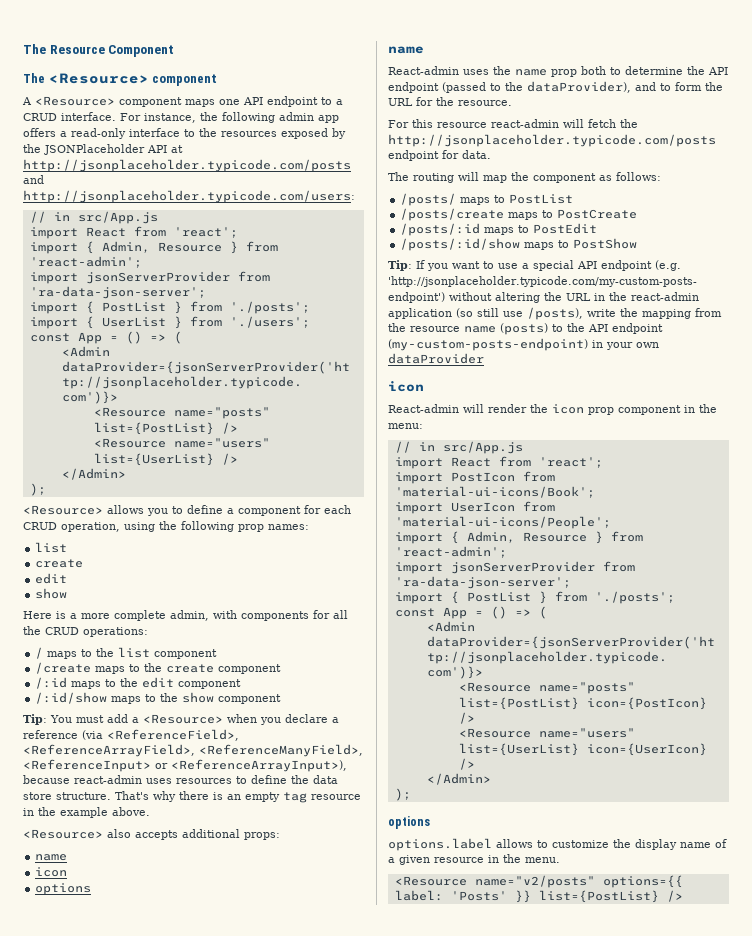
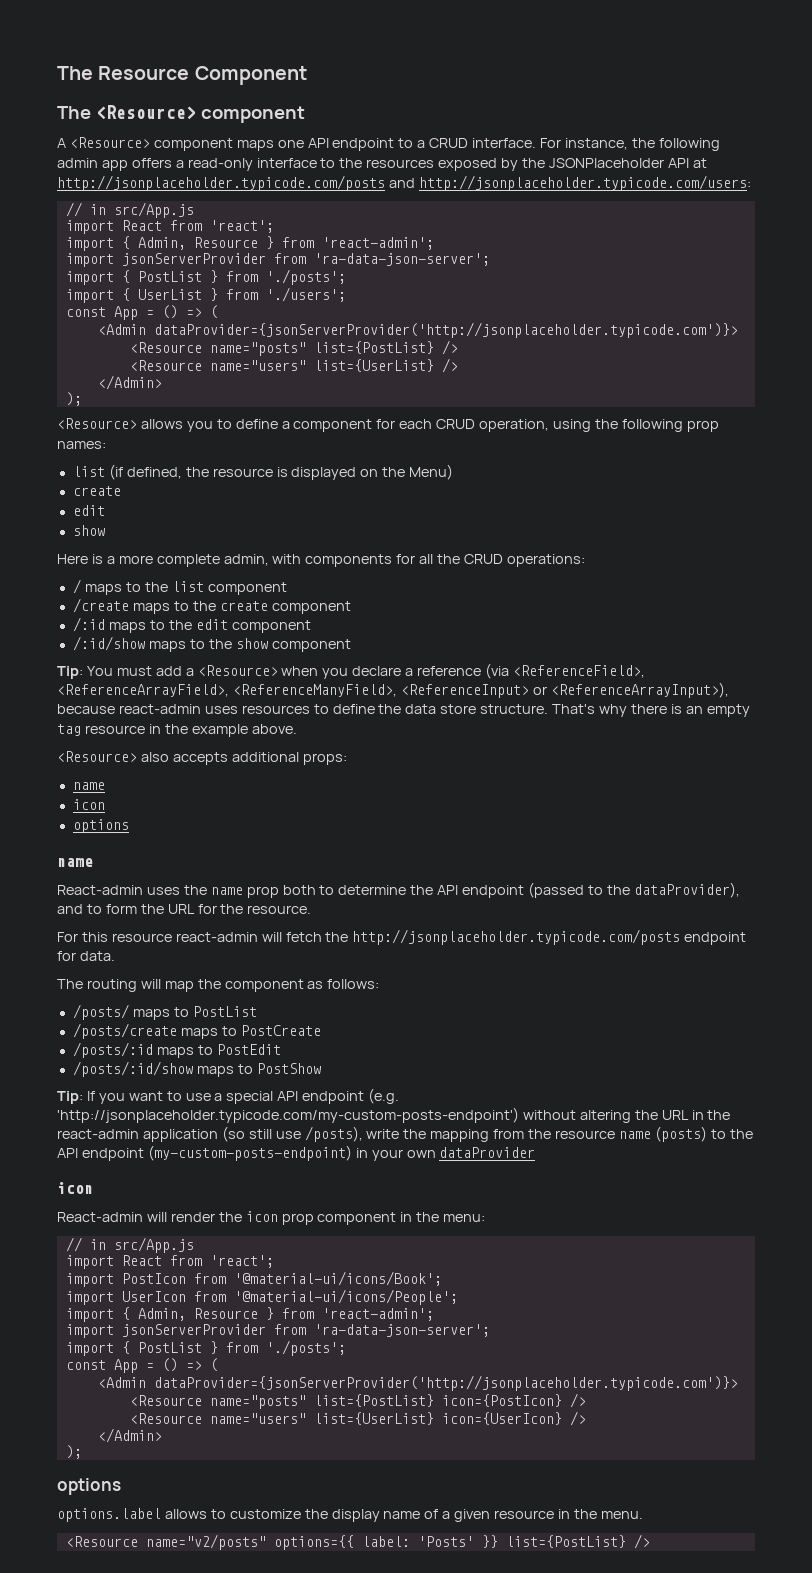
  <Resource> allows you to define a component for each CRUD operation, using the following prop names:
- list
+ list (if defined, the resource is displayed on the Menu)
- import PostIcon from 'material-ui-icons/Book';
+ import PostIcon from '@material-ui/icons/Book';
- import UserIcon from 'material-ui-icons/People';
+ import UserIcon from '@material-ui/icons/People';

